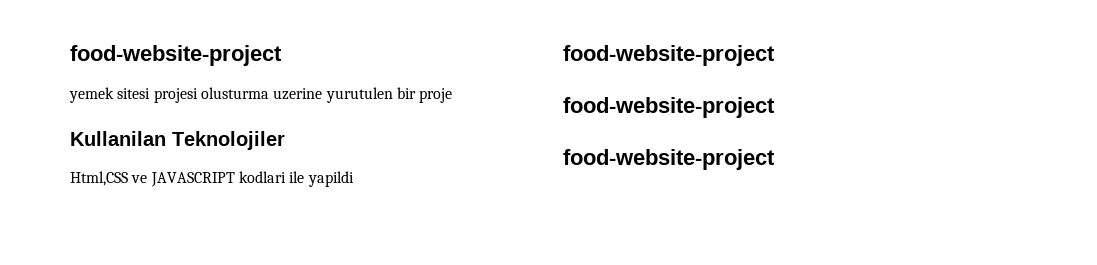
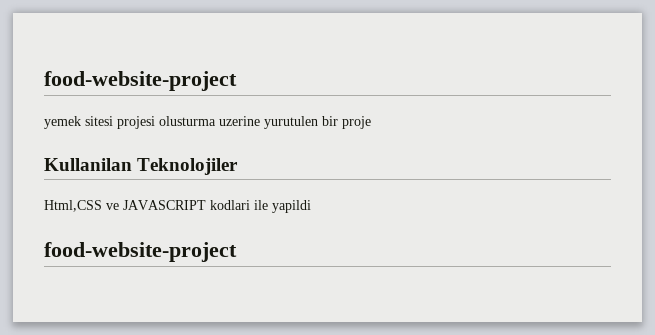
  Html,CSS ve JAVASCRIPT kodlari ile yapildi
- food-website-project
- food-website-project

